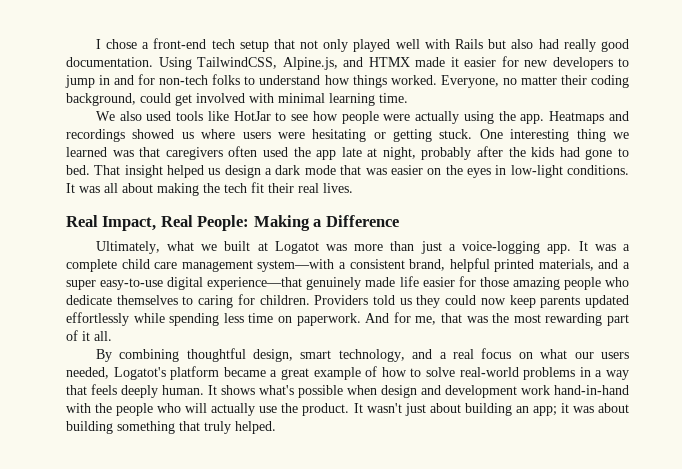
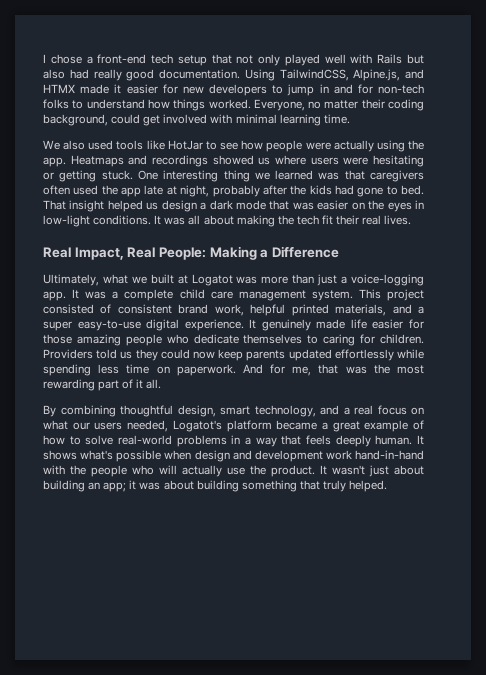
- It was a complete child care management system—with a consistent brand, helpful printed materials, and a super easy-to-use digital experience—that genuinely made life easier for those amazing people who dedicate themselves to caring for children.
+ It was a complete child care management system. This project consisted of consistent brand work, helpful printed materials, and a super easy-to-use digital experience. It genuinely made life easier for those amazing people who dedicate themselves to caring for children.

